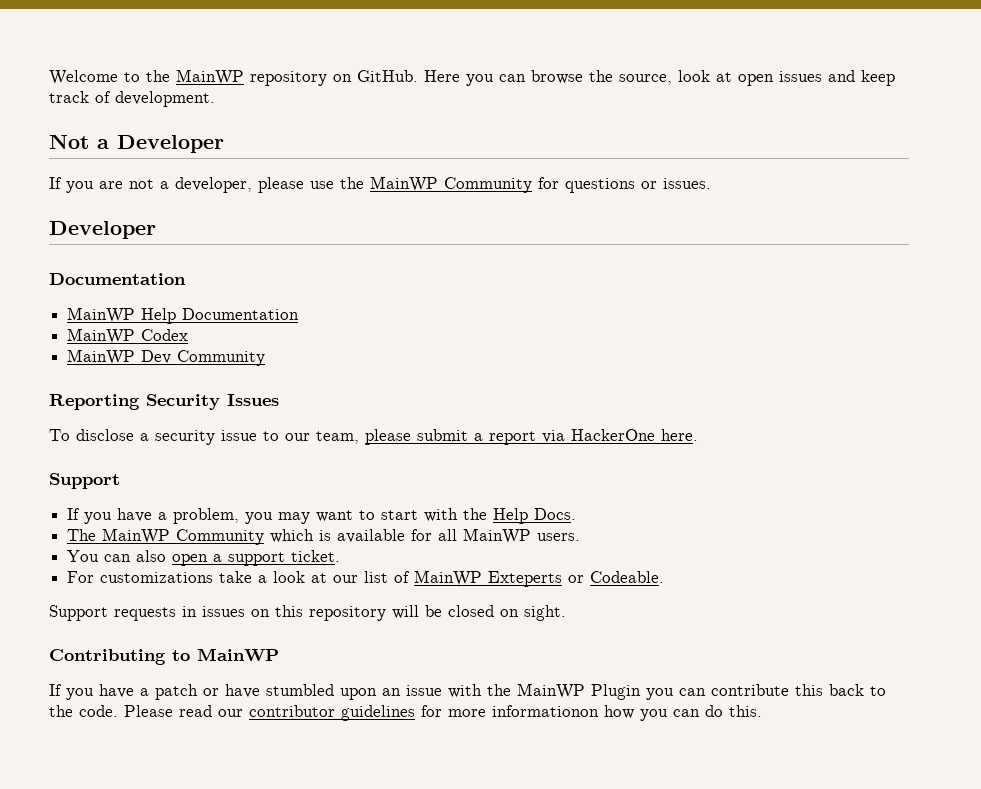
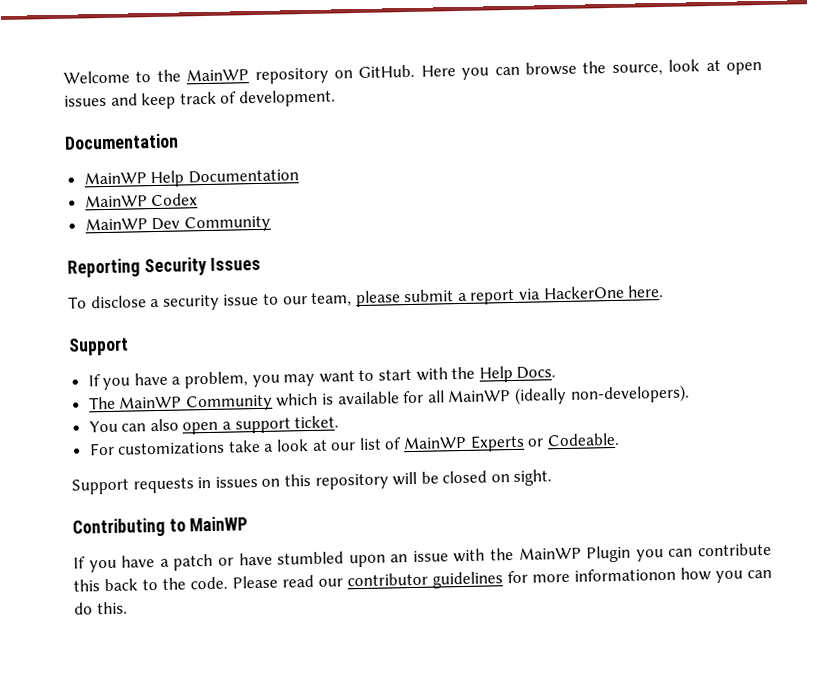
- Not a Developer
- If you are not a developer, please use the MainWP Community for questions or issues.
- Developer
- The MainWP Community which is available for all MainWP users.
+ The MainWP Community which is available for all MainWP (ideally non-developers).
- For customizations take a look at our list of MainWP Exteperts or Codeable.
+ For customizations take a look at our list of MainWP Experts or Codeable.

